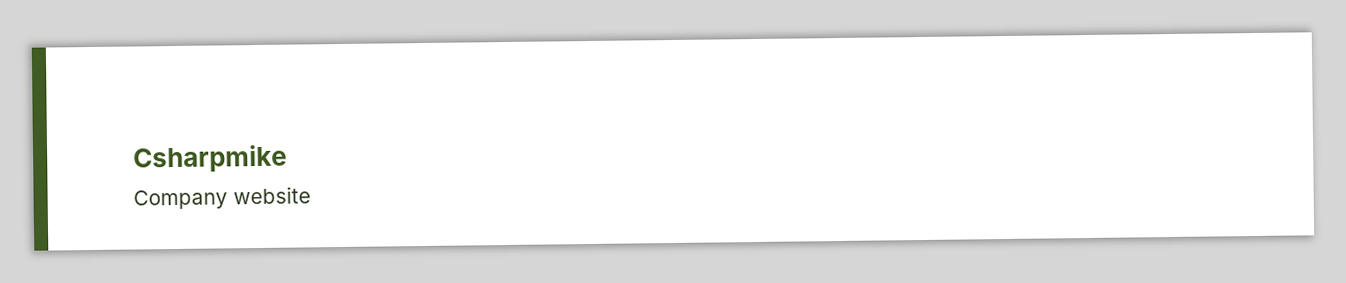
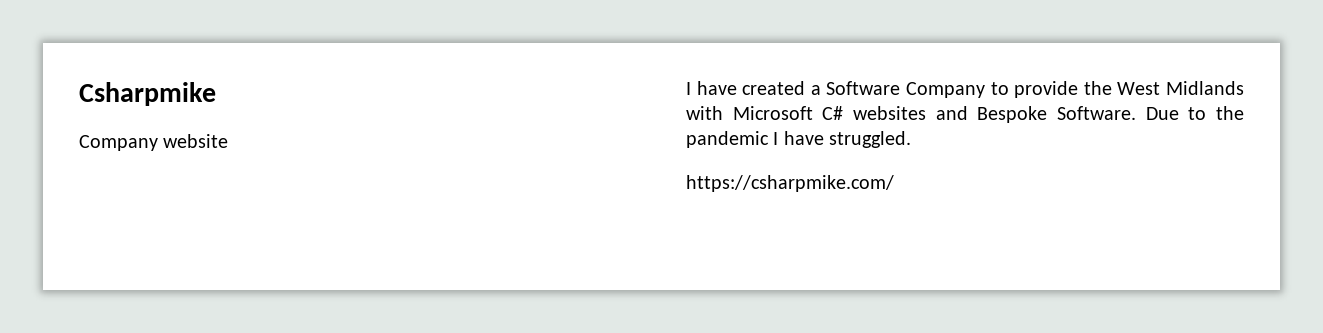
+ I have created a Software Company to provide the West Midlands with Microsoft C# websites and Bespoke Software. Due to the pandemic I have struggled.
+ https://csharpmike.com/

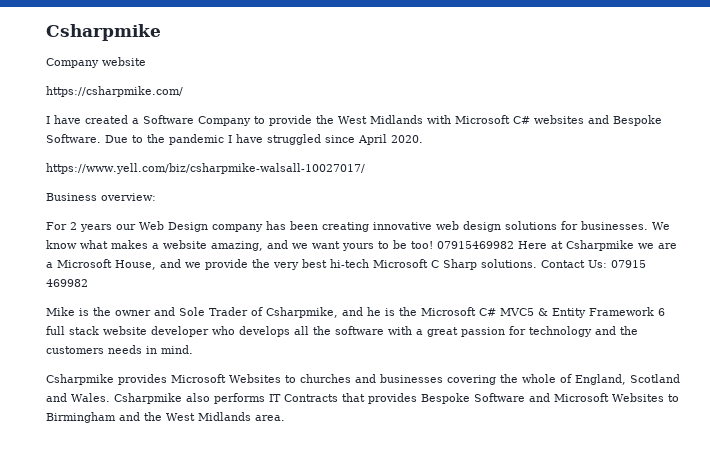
+ https://csharpmike.com/
- Due to the pandemic I have struggled.
- https://csharpmike.com/
+ Due to the pandemic I have struggled since April 2020.
+ https://www.yell.com/biz/csharpmike-walsall-10027017/
+ Business overview:
+ For 2 years our Web Design company has been creating innovative web design solutions for businesses. We know what makes a website amazing, and we want yours to be too! 07915469982 Here at Csharpmike we are a Microsoft House, and we provide the very best hi-tech Microsoft C Sharp solutions. Contact Us: 07915 469982
+ Mike is the owner and Sole Trader of Csharpmike, and he is the Microsoft C# MVC5 & Entity Framework 6 full stack website developer who develops all the software with a great passion for technology and the customers needs in mind.
+ Csharpmike provides Microsoft Websites to churches and businesses covering the whole of England, Scotland and Wales. Csharpmike also performs IT Contracts that provides Bespoke Software and Microsoft Websites to Birmingham and the West Midlands area.

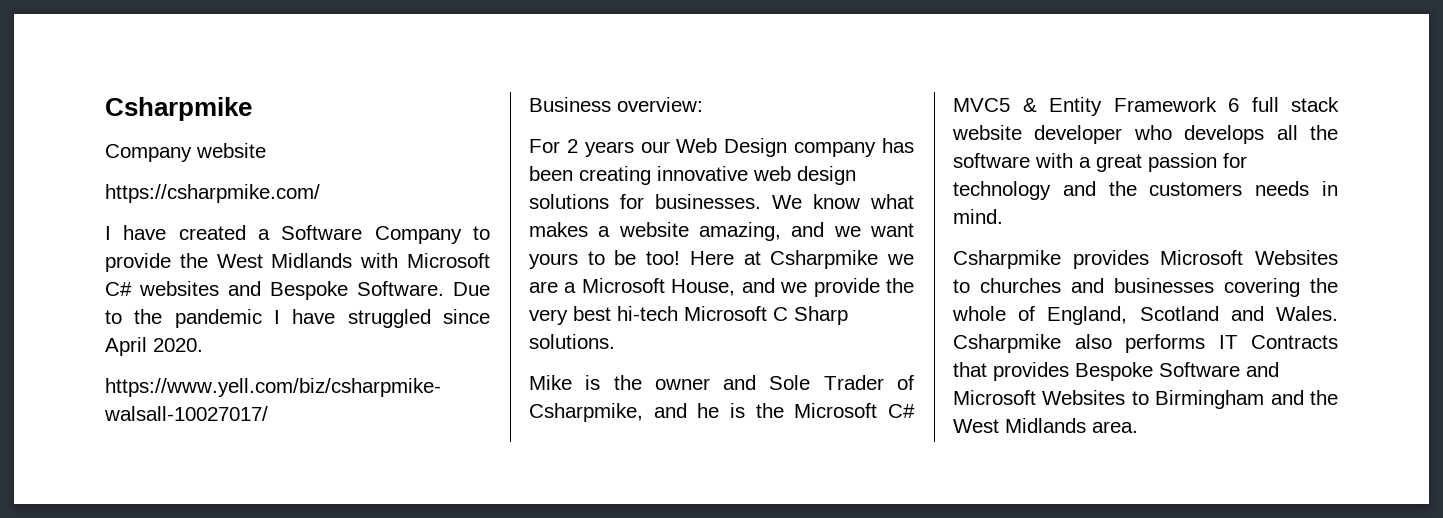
- 07915469982 Here at Csharpmike we are a Microsoft House, and we provide the very best hi-tech Microsoft C Sharp solutions. Contact Us: 07915 469982
+ Here at Csharpmike we are a Microsoft House, and we provide the very best hi-tech Microsoft C Sharp solutions.

